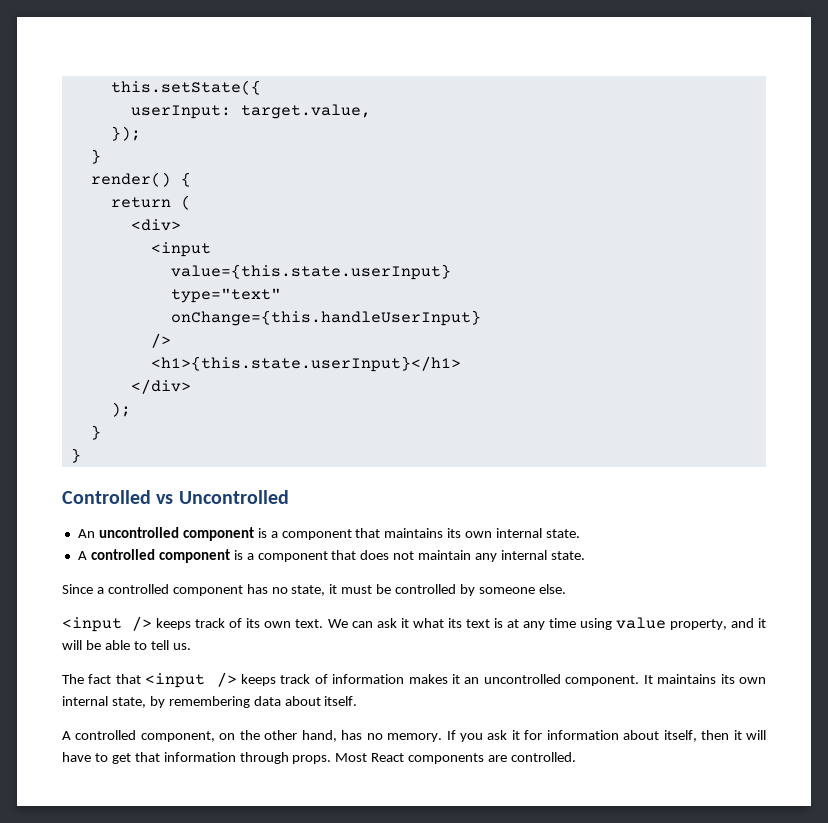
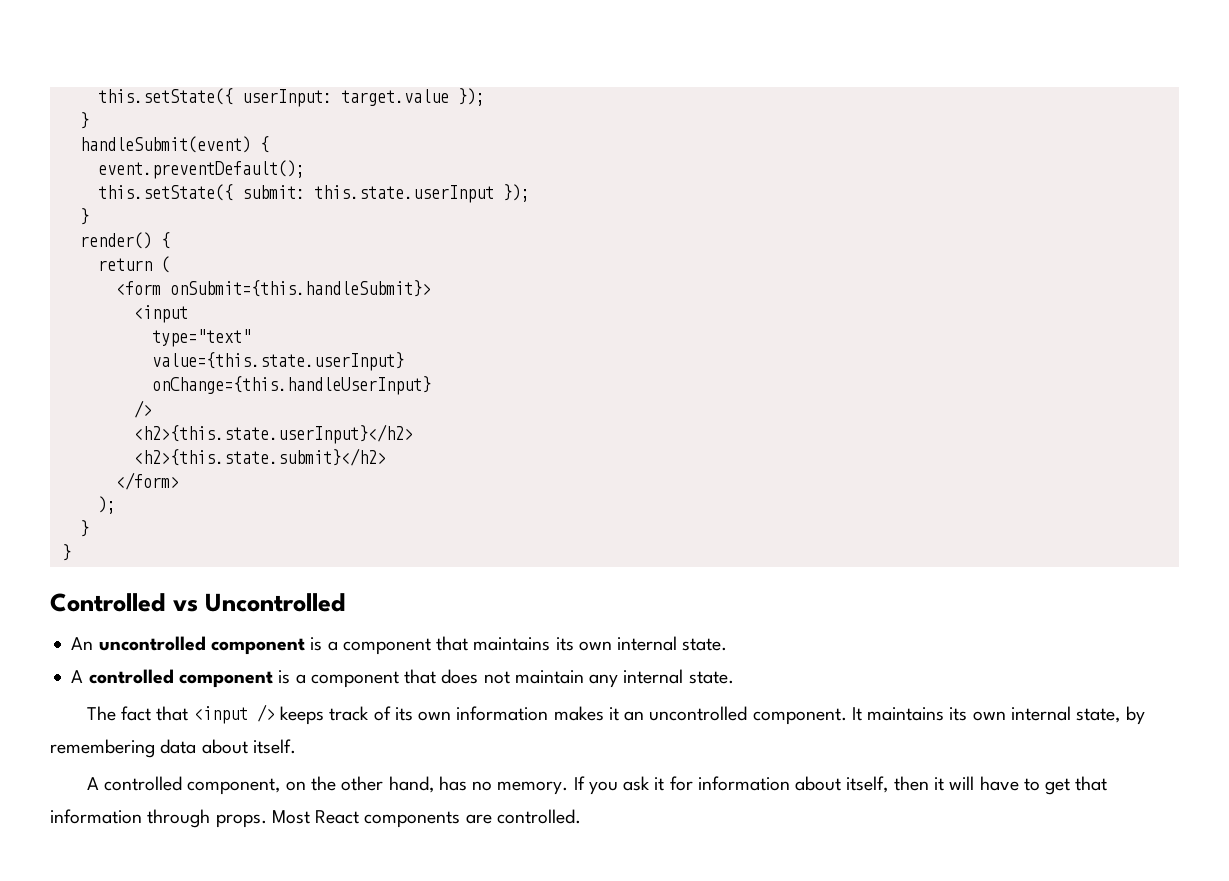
- this.setState({
- userInput: target.value,
- });
+ this.setState({ userInput: target.value });
+ }
+ handleSubmit(event) {
+ event.preventDefault();
+ this.setState({ submit: this.state.userInput });
- <div>
+ <form onSubmit={this.handleSubmit}>
  <input
+ type="text"
- type="text"
- <h1>{this.state.userInput}</h1>
- </div>
+ <h2>{this.state.userInput}</h2>
+ <h2>{this.state.submit}</h2>
+ </form>
- Since a controlled component has no state, it must be controlled by someone else.
- <input /> keeps track of its own text. We can ask it what its text is at any time using value property, and it will be able to tell us.
- The fact that <input /> keeps track of information makes it an uncontrolled component.
+ The fact that <input /> keeps track of its own information makes it an uncontrolled component.

